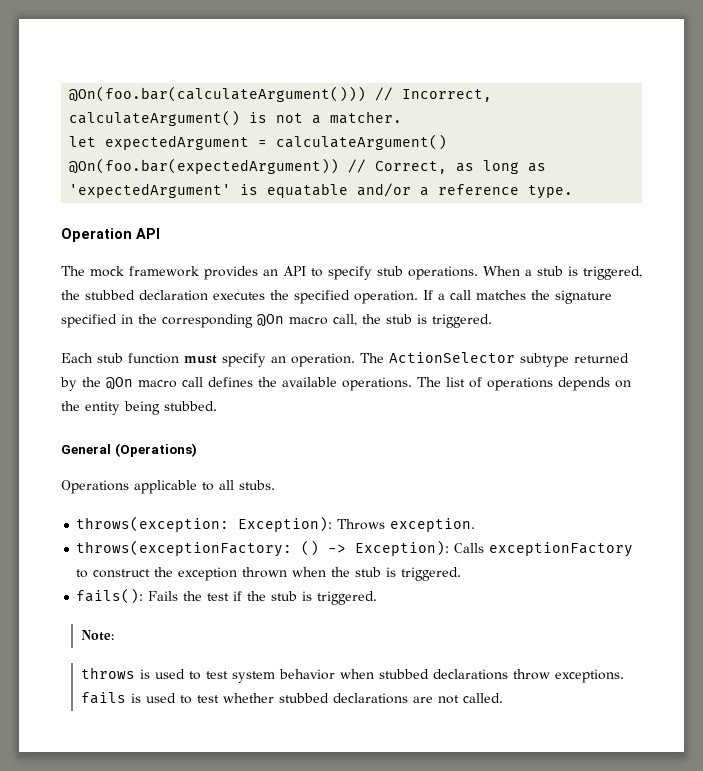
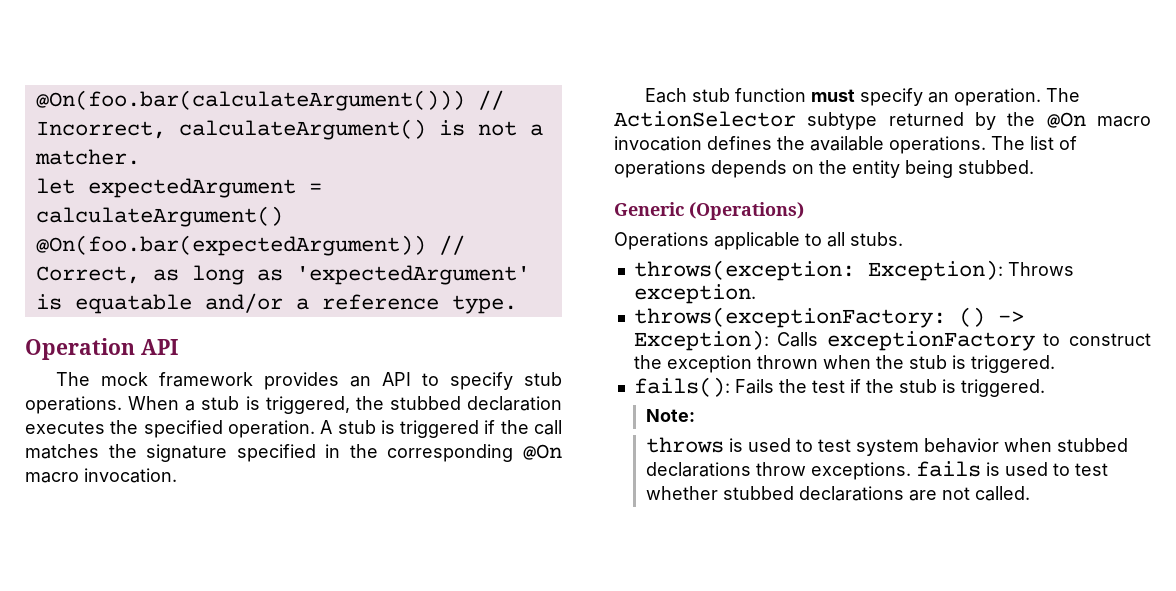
- If a call matches the signature specified in the corresponding @On macro call, the stub is triggered.
+ A stub is triggered if the call matches the signature specified in the corresponding @On macro invocation.
- The ActionSelector subtype returned by the @On macro call defines the available operations.
+ The ActionSelector subtype returned by the @On macro invocation defines the available operations.
- General (Operations)
+ Generic (Operations)

